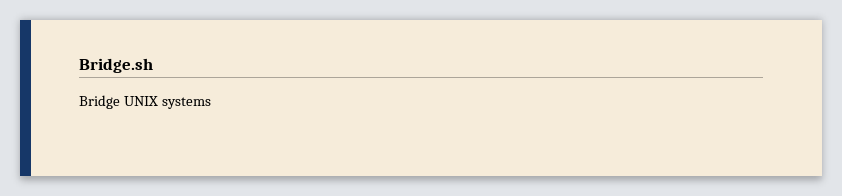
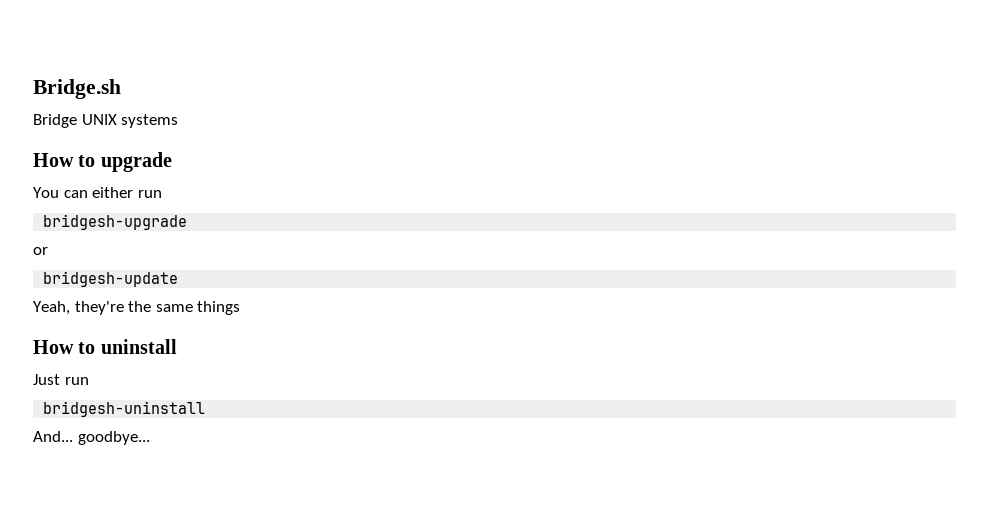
+ How to upgrade
+ You can either run
+ bridgesh-upgrade
+ or
+ bridgesh-update
+ Yeah, they're the same things
+ How to uninstall
+ Just run
+ bridgesh-uninstall
+ And... goodbye...

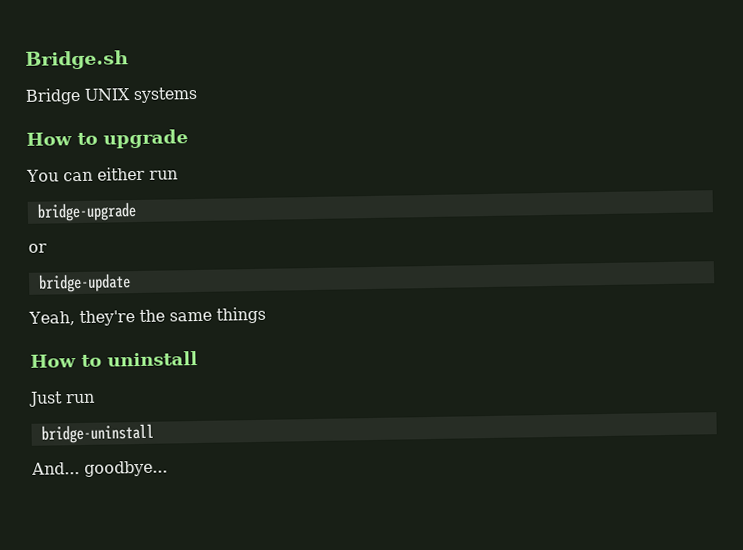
- bridgesh-upgrade
+ bridge-upgrade
- bridgesh-update
+ bridge-update
- bridgesh-uninstall
+ bridge-uninstall

